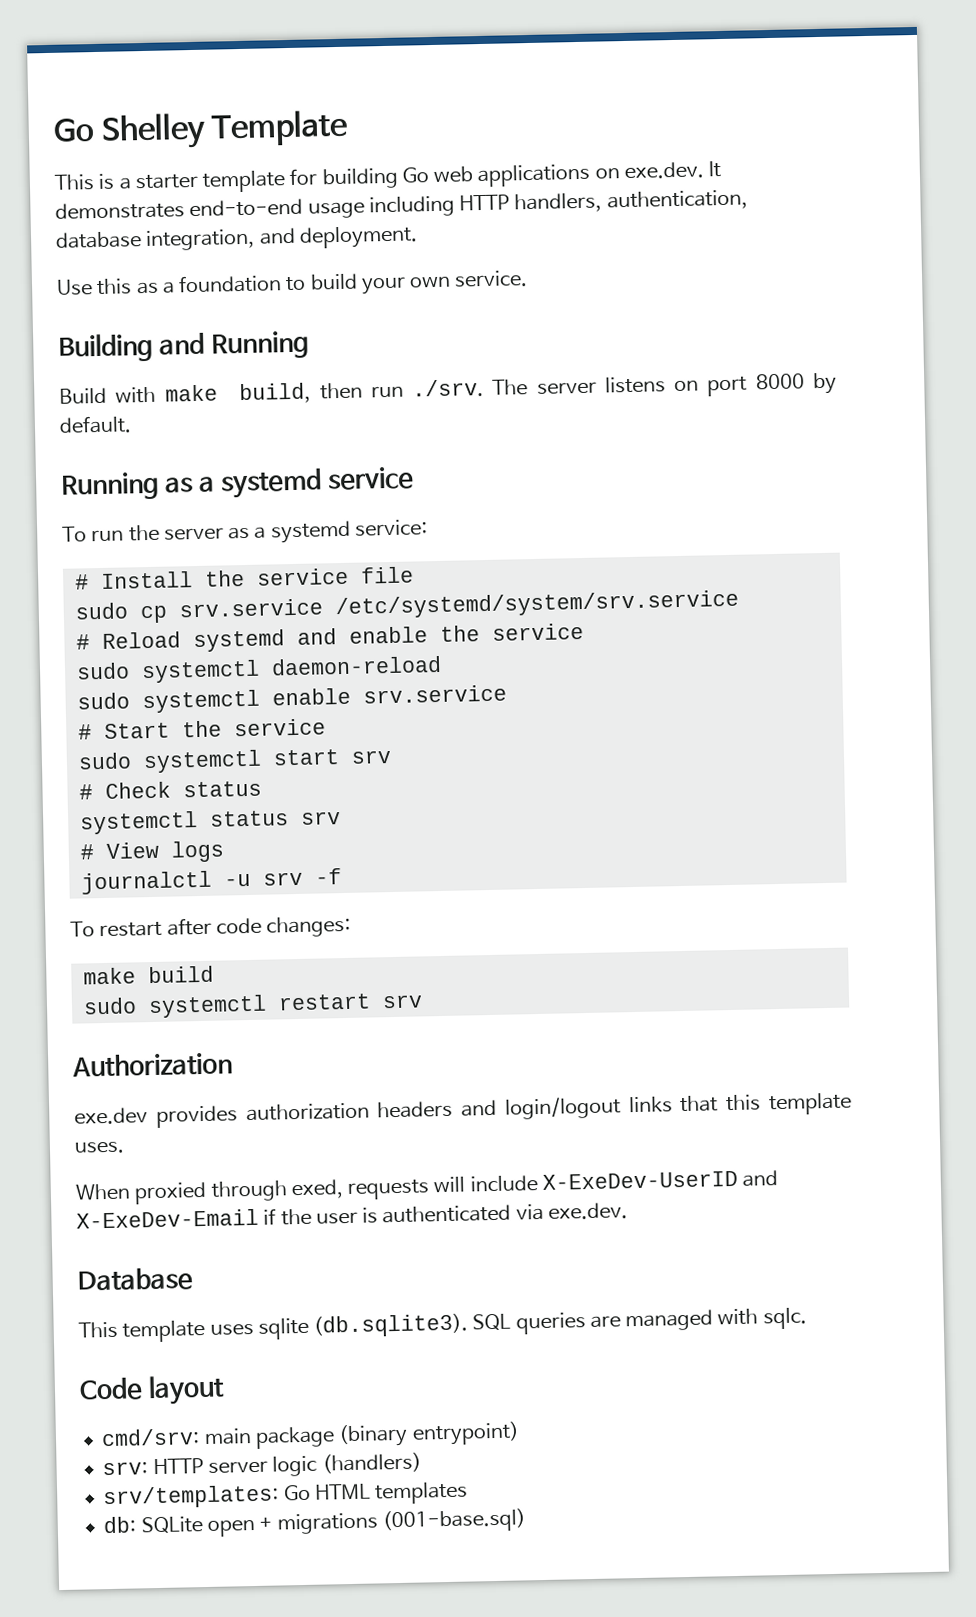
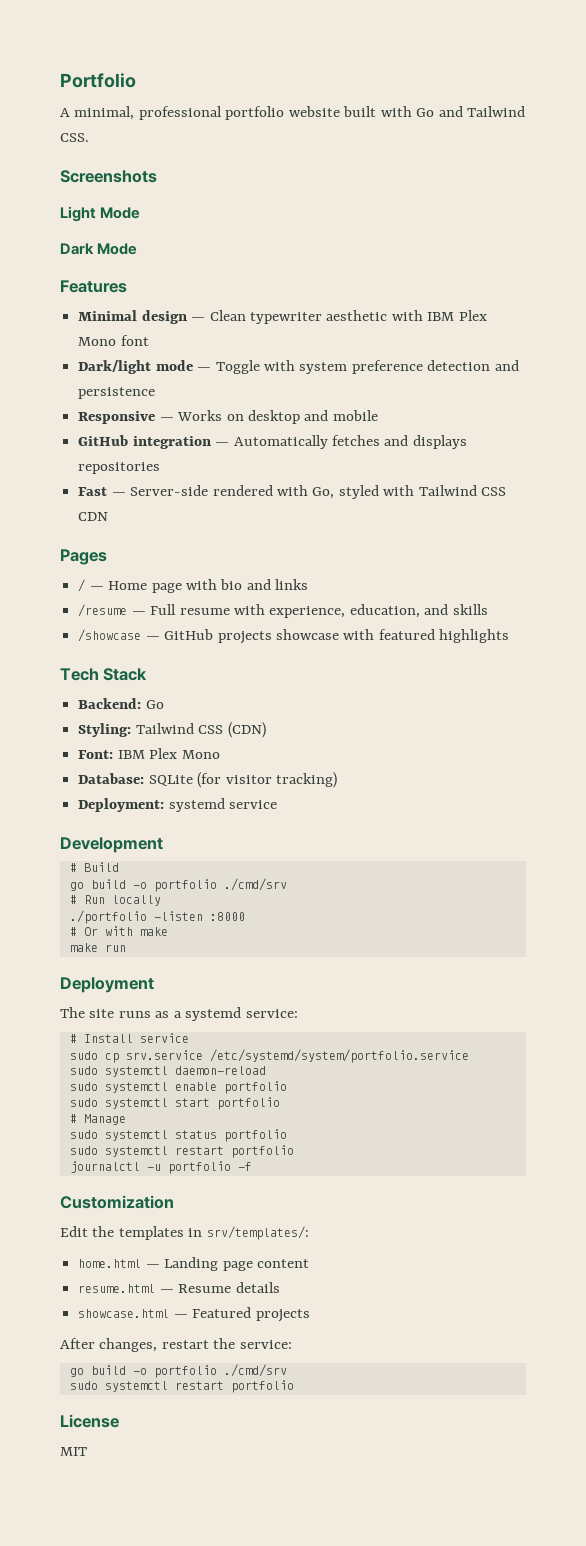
- Go Shelley Template
- This is a starter template for building Go web applications on exe.dev. It demonstrates end-to-end usage including HTTP handlers, authentication, database integration, and deployment.
- Use this as a foundation to build your own service.
- Building and Running
- Build with make build, then run ./srv. The server listens on port 8000 by default.
- Running as a systemd service
- To run the server as a systemd service:
+ Portfolio
+ A minimal, professional portfolio website built with Go and Tailwind CSS.
+ Screenshots
+ Light Mode
+ Dark Mode
+ Features
+ Minimal design — Clean typewriter aesthetic with IBM Plex Mono font
+ Dark/light mode — Toggle with system preference detection and persistence
+ Responsive — Works on desktop and mobile
+ GitHub integration — Automatically fetches and displays repositories
+ Fast — Server-side rendered with Go, styled with Tailwind CSS CDN
+ Pages
+ / — Home page with bio and links
+ /resume — Full resume with experience, education, and skills
+ /showcase — GitHub projects showcase with featured highlights
+ Tech Stack
+ Backend: Go
+ Styling: Tailwind CSS (CDN)
+ Font: IBM Plex Mono
+ Database: SQLite (for visitor tracking)
+ Deployment: systemd service
+ Development
+ # Build
+ go build -o portfolio ./cmd/srv
+ # Run locally
+ ./portfolio -listen :8000
+ # Or with make
+ make run
+ Deployment
+ The site runs as a systemd service:
- # Install the service file
+ # Install service
- sudo cp srv.service /etc/systemd/system/srv.service
- # Reload systemd and enable the service
+ sudo cp srv.service /etc/systemd/system/portfolio.service
- sudo systemctl enable srv.service
- # Start the service
+ sudo systemctl enable portfolio
- sudo systemctl start srv
- # Check status
- systemctl status srv
- # View logs
- journalctl -u srv -f
- To restart after code changes:
- make build
- sudo systemctl restart srv
- Authorization
- exe.dev provides authorization headers and login/logout links that this template uses.
- When proxied through exed, requests will include X-ExeDev-UserID and X-ExeDev-Email if the user is authenticated via exe.dev.
- Database
- This template uses sqlite (db.sqlite3). SQL queries are managed with sqlc.
- Code layout
- cmd/srv: main package (binary entrypoint)
- srv: HTTP server logic (handlers)
- srv/templates: Go HTML templates
- db: SQLite open + migrations (001-base.sql)
+ sudo systemctl start portfolio
+ # Manage
+ sudo systemctl status portfolio
+ sudo systemctl restart portfolio
+ journalctl -u portfolio -f
+ Customization
+ Edit the templates in srv/templates/:
+ home.html — Landing page content
+ resume.html — Resume details
+ showcase.html — Featured projects
+ After changes, restart the service:
+ go build -o portfolio ./cmd/srv
+ sudo systemctl restart portfolio
+ License
+ MIT

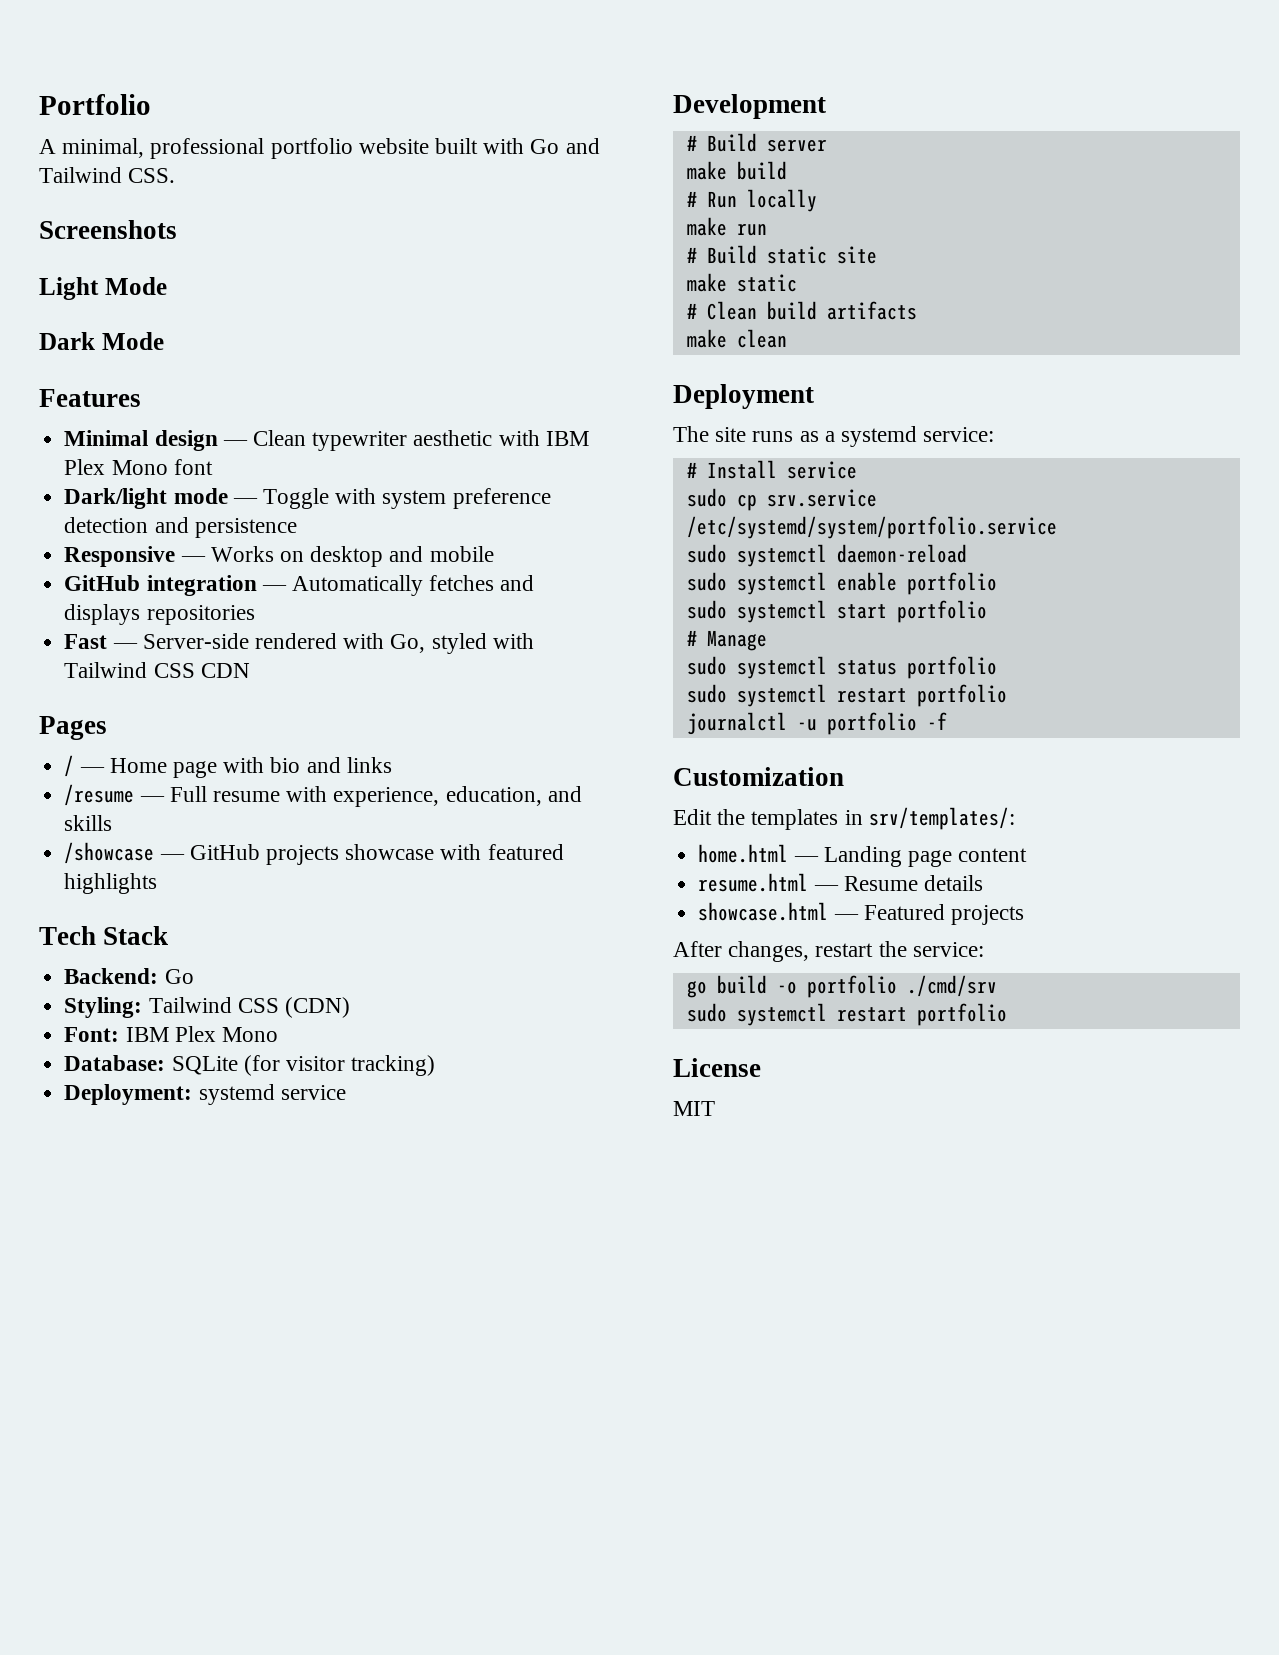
- # Build
- go build -o portfolio ./cmd/srv
+ # Build server
+ make build
- ./portfolio -listen :8000
- # Or with make
  make run
+ # Build static site
+ make static
+ # Clean build artifacts
+ make clean

